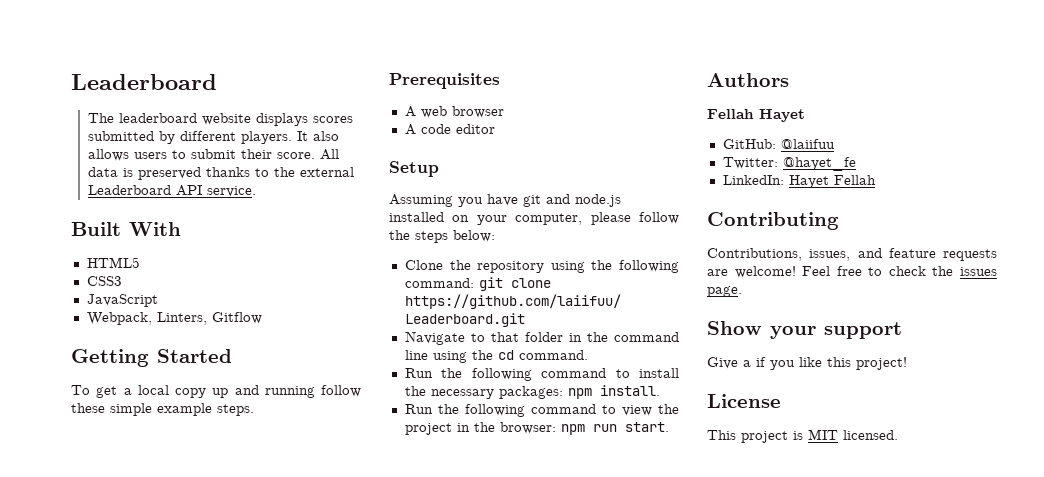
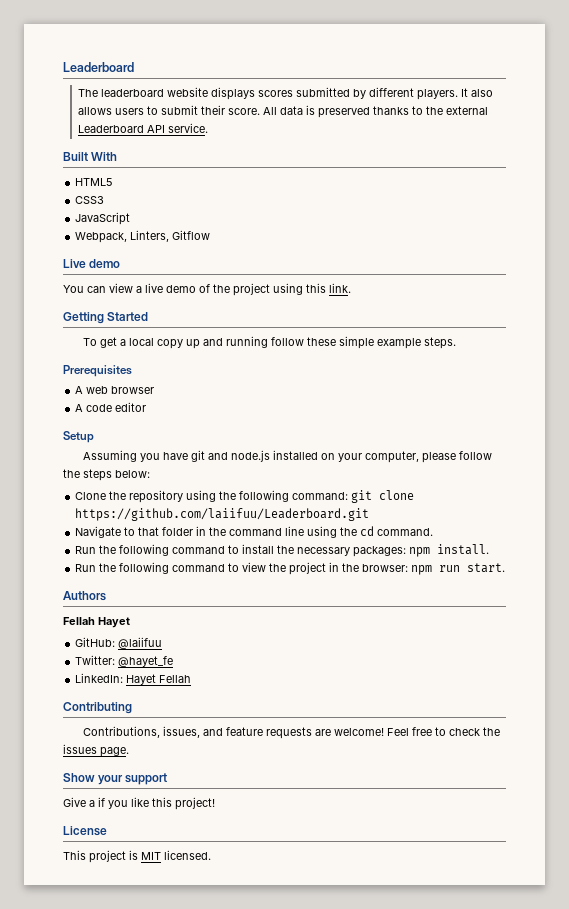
+ Live demo
+ You can view a live demo of the project using this link.

